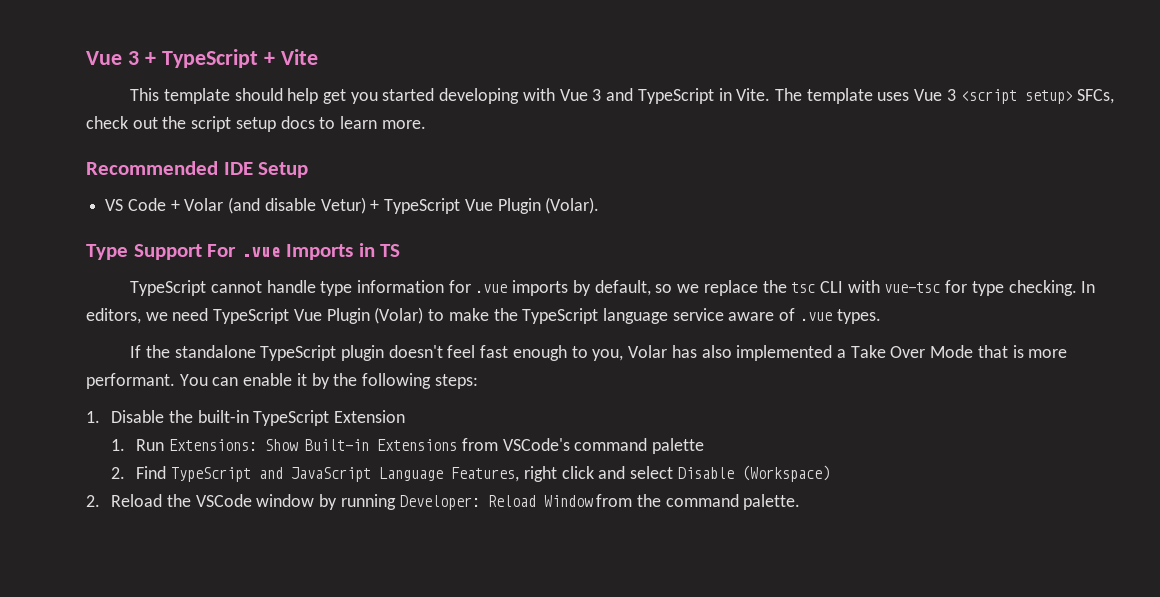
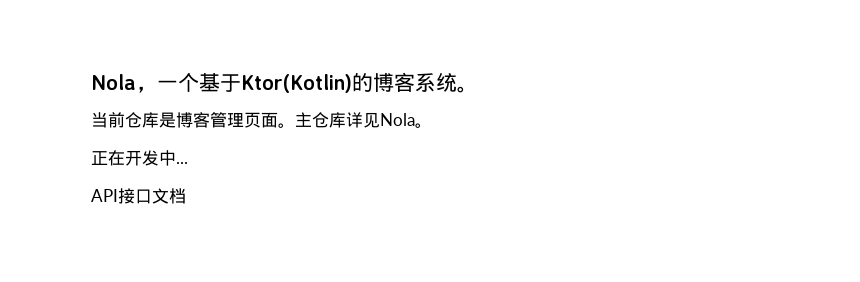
- Vue 3 + TypeScript + Vite
- This template should help get you started developing with Vue 3 and TypeScript in Vite. The template uses Vue 3 <script setup> SFCs, check out the script setup docs to learn more.
- Recommended IDE Setup
- VS Code + Volar (and disable Vetur) + TypeScript Vue Plugin (Volar).
- Type Support For .vue Imports in TS
- TypeScript cannot handle type information for .vue imports by default, so we replace the tsc CLI with vue-tsc for type checking. In editors, we need TypeScript Vue Plugin (Volar) to make the TypeScript language service aware of .vue types.
- If the standalone TypeScript plugin doesn't feel fast enough to you, Volar has also implemented a Take Over Mode that is more performant. You can enable it by the following steps:
- 1. Disable the built-in TypeScript Extension
- 1. Run Extensions: Show Built-in Extensions from VSCode's command palette
- 2. Find TypeScript and JavaScript Language Features, right click and select Disable (Workspace)
- 2. Reload the VSCode window by running Developer: Reload Window from the command palette.
+ Nola，一个基于Ktor(Kotlin)的博客系统。
+ 当前仓库是博客管理页面。主仓库详见Nola。
+ 正在开发中...
+ API接口文档

